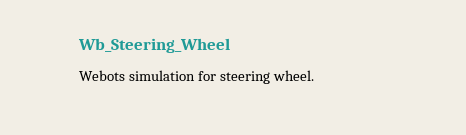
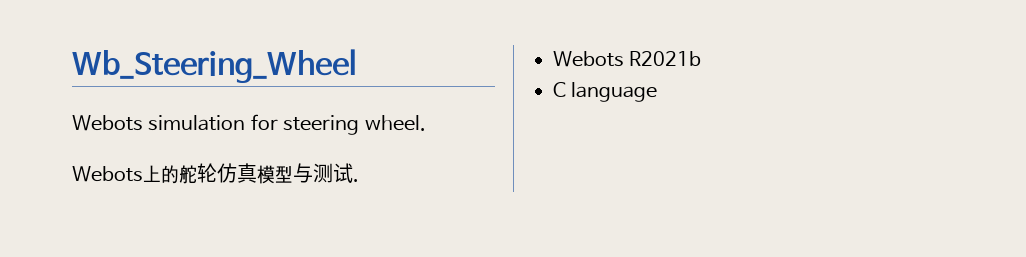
+ Webots上的舵轮仿真模型与测试.
+ Webots R2021b
+ C language

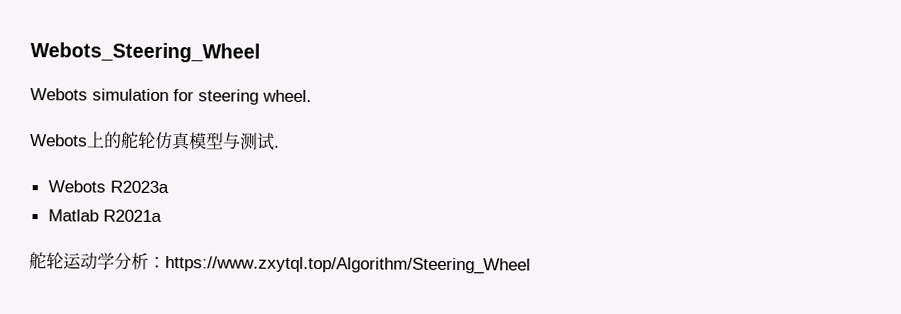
- Wb_Steering_Wheel
+ Webots_Steering_Wheel
- Webots R2021b
- C language
+ Webots R2023a
+ Matlab R2021a
+ 舵轮运动学分析：https://www.zxytql.top/Algorithm/Steering_Wheel

